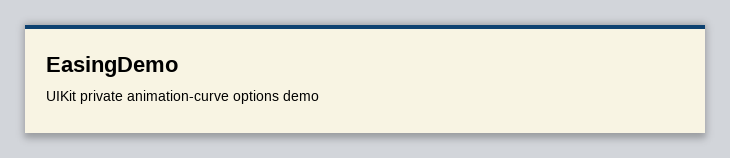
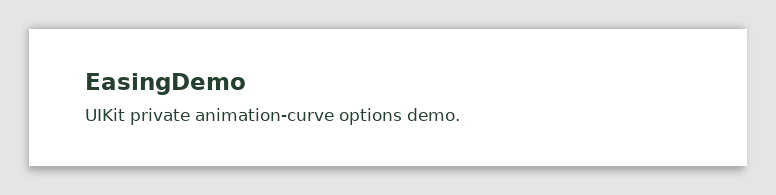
- UIKit private animation-curve options demo
+ UIKit private animation-curve options demo.

